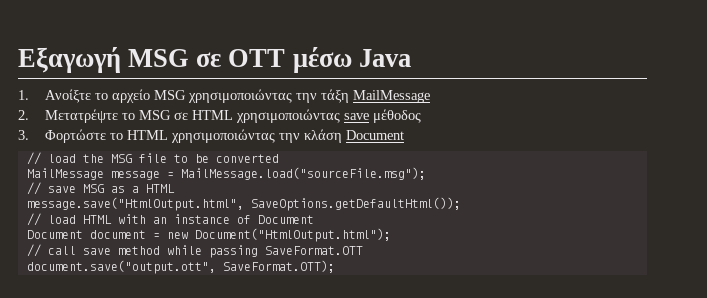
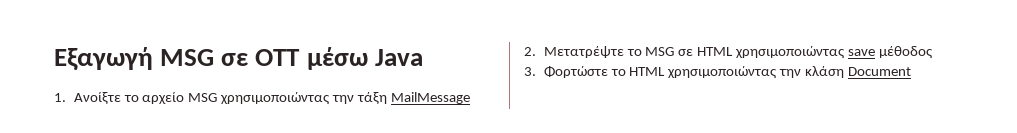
- // load the MSG file to be converted
- MailMessage message = MailMessage.load("sourceFile.msg");
- // save MSG as a HTML
- message.save("HtmlOutput.html", SaveOptions.getDefaultHtml());
- // load HTML with an instance of Document
- Document document = new Document("HtmlOutput.html");
- // call save method while passing SaveFormat.OTT
- document.save("output.ott", SaveFormat.OTT);

